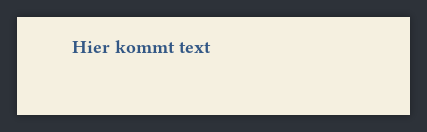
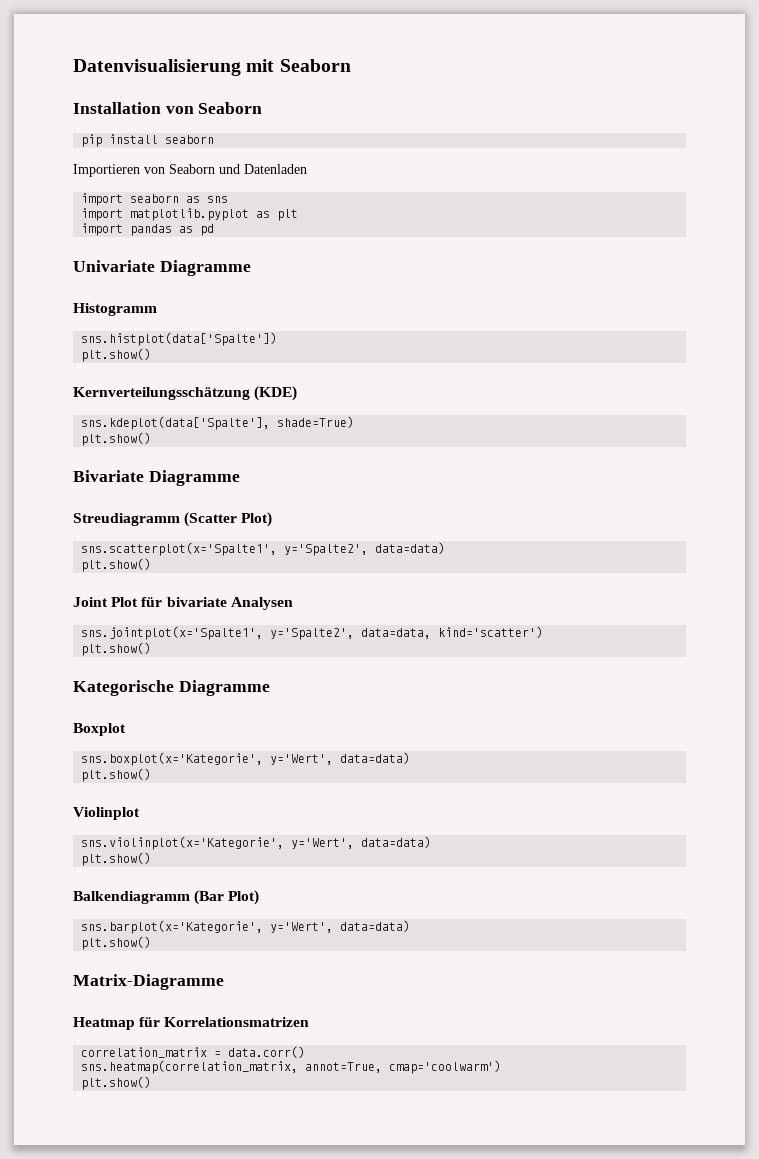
- Hier kommt text
+ Datenvisualisierung mit Seaborn
+ Installation von Seaborn
+ pip install seaborn
+ Importieren von Seaborn und Datenladen
+ import seaborn as sns
+ import matplotlib.pyplot as plt
+ import pandas as pd
+ Univariate Diagramme
+ Histogramm
+ sns.histplot(data['Spalte'])
+ plt.show()
+ Kernverteilungsschätzung (KDE)
+ sns.kdeplot(data['Spalte'], shade=True)
+ plt.show()
+ Bivariate Diagramme
+ Streudiagramm (Scatter Plot)
+ sns.scatterplot(x='Spalte1', y='Spalte2', data=data)
+ plt.show()
+ Joint Plot für bivariate Analysen
+ sns.jointplot(x='Spalte1', y='Spalte2', data=data, kind='scatter')
+ plt.show()
+ Kategorische Diagramme
+ Boxplot
+ sns.boxplot(x='Kategorie', y='Wert', data=data)
+ plt.show()
+ Violinplot
+ sns.violinplot(x='Kategorie', y='Wert', data=data)
+ plt.show()
+ Balkendiagramm (Bar Plot)
+ sns.barplot(x='Kategorie', y='Wert', data=data)
+ plt.show()
+ Matrix-Diagramme
+ Heatmap für Korrelationsmatrizen
+ correlation_matrix = data.corr()
+ sns.heatmap(correlation_matrix, annot=True, cmap='coolwarm')
+ plt.show()

